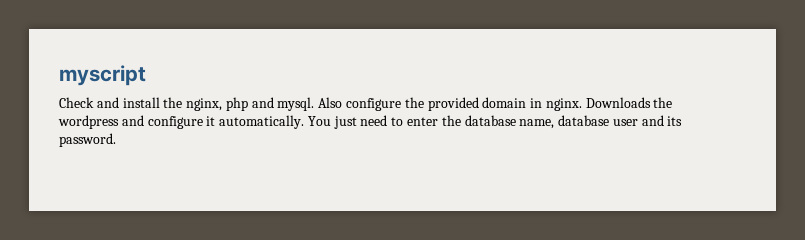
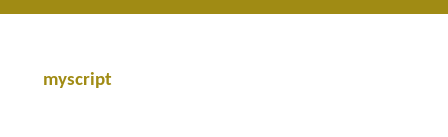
- Check and install the nginx, php and mysql. Also configure the provided domain in nginx. Downloads the wordpress and configure it automatically. You just need to enter the database name, database user and its password.

